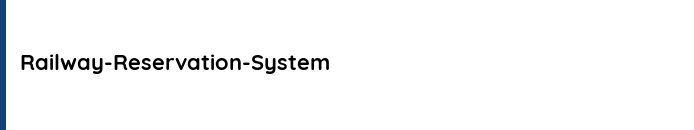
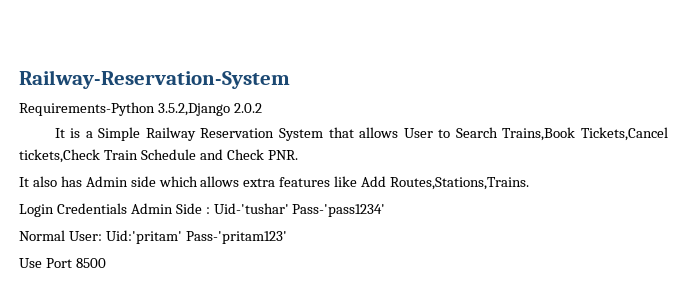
+ Requirements-Python 3.5.2,Django 2.0.2
+ It is a Simple Railway Reservation System that allows User to Search Trains,Book Tickets,Cancel tickets,Check Train Schedule and Check PNR.
+ It also has Admin side which allows extra features like Add Routes,Stations,Trains.
+ Login Credentials Admin Side : Uid-'tushar' Pass-'pass1234'
+ Normal User: Uid:'pritam' Pass-'pritam123'
+ Use Port 8500

